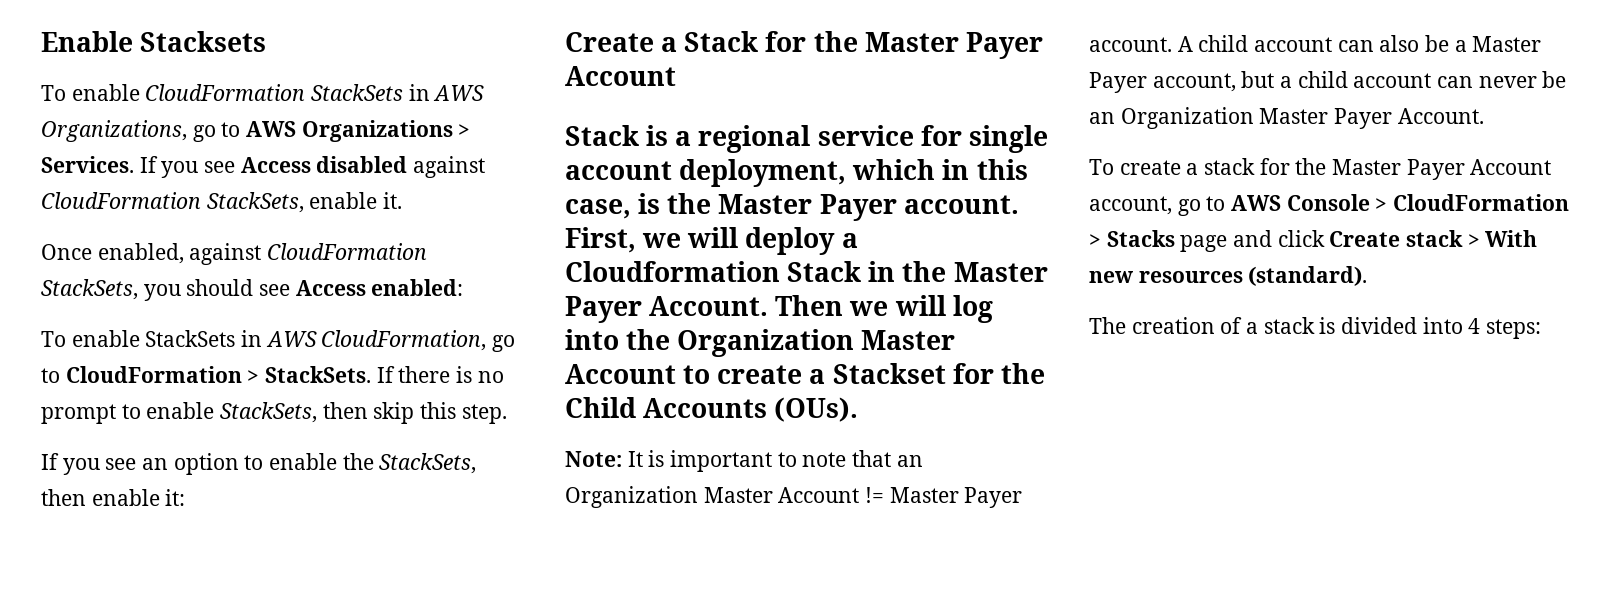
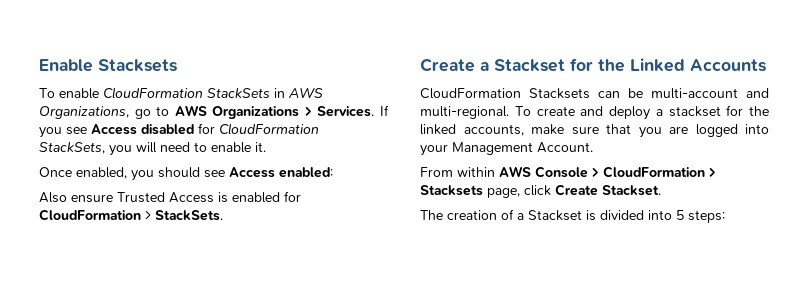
- If you see Access disabled against CloudFormation StackSets, enable it.
+ If you see Access disabled for CloudFormation StackSets, you will need to enable it.
- Once enabled, against CloudFormation StackSets, you should see Access enabled:
+ Once enabled, you should see Access enabled:
- To enable StackSets in AWS CloudFormation, go to CloudFormation > StackSets. If there is no prompt to enable StackSets, then skip this step.
- If you see an option to enable the StackSets, then enable it:
- Create a Stack for the Master Payer Account
- Stack is a regional service for single account deployment, which in this case, is the Master Payer account. First, we will deploy a Cloudformation Stack in the Master Payer Account. Then we will log into the Organization Master Account to create a Stackset for the Child Accounts (OUs).
- Note: It is important to note that an Organization Master Account != Master Payer account. A child account can also be a Master Payer account, but a child account can never be an Organization Master Payer Account.
- To create a stack for the Master Payer Account account, go to AWS Console > CloudFormation > Stacks page and click Create stack > With new resources (standard).
+ Also ensure Trusted Access is enabled for CloudFormation > StackSets.
+ Create a Stackset for the Linked Accounts
+ CloudFormation Stacksets can be multi-account and multi-regional. To create and deploy a stackset for the linked accounts, make sure that you are logged into your Management Account.
+ From within AWS Console > CloudFormation > Stacksets page, click Create Stackset.
- The creation of a stack is divided into 4 steps:
+ The creation of a Stackset is divided into 5 steps:

